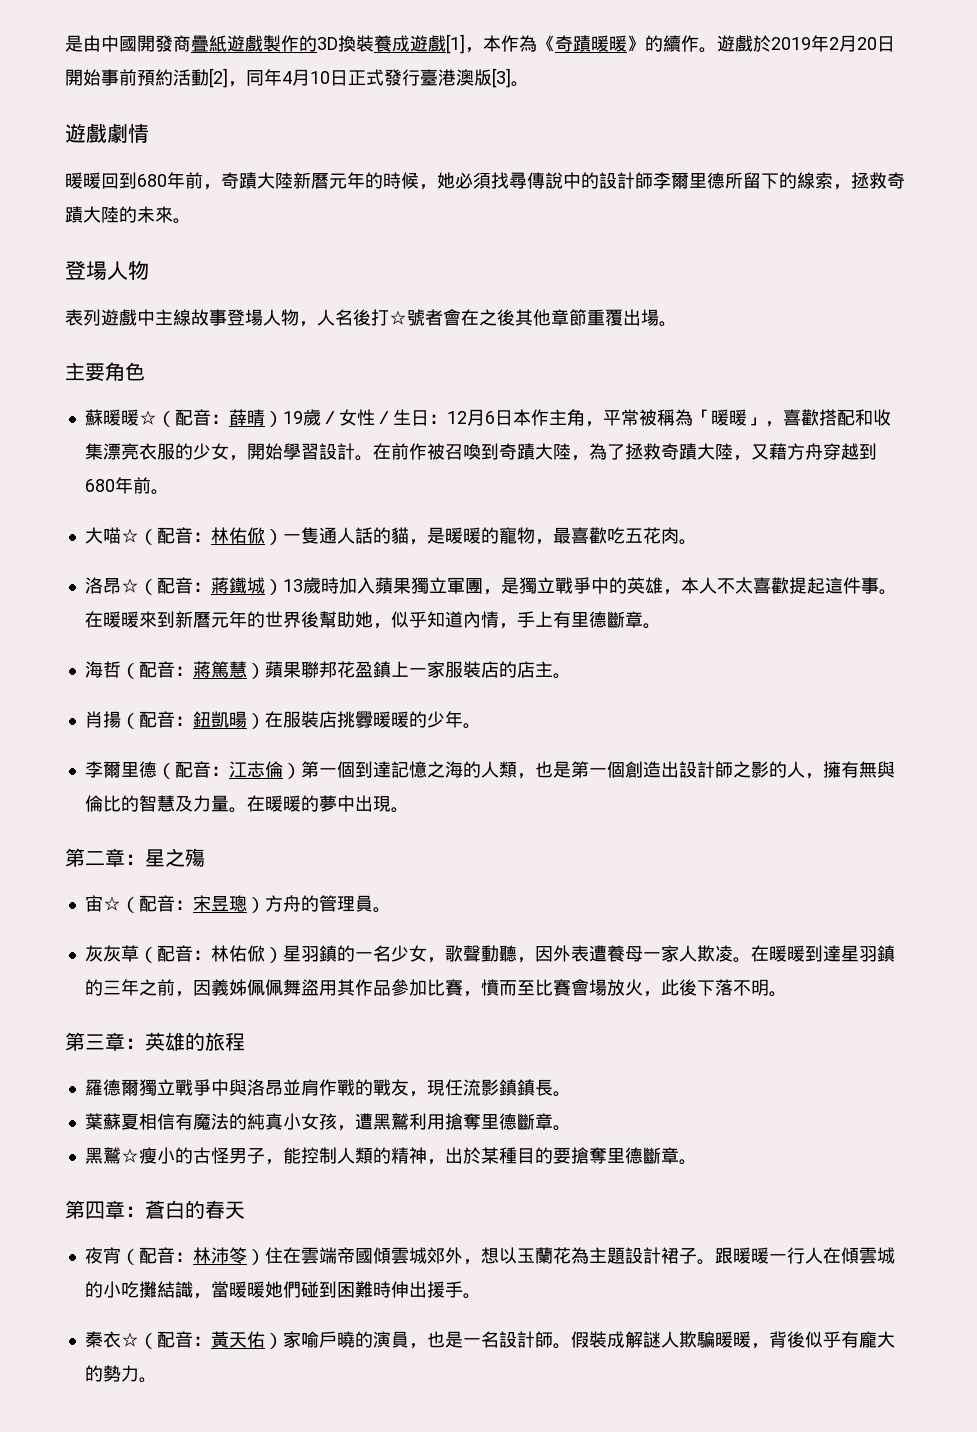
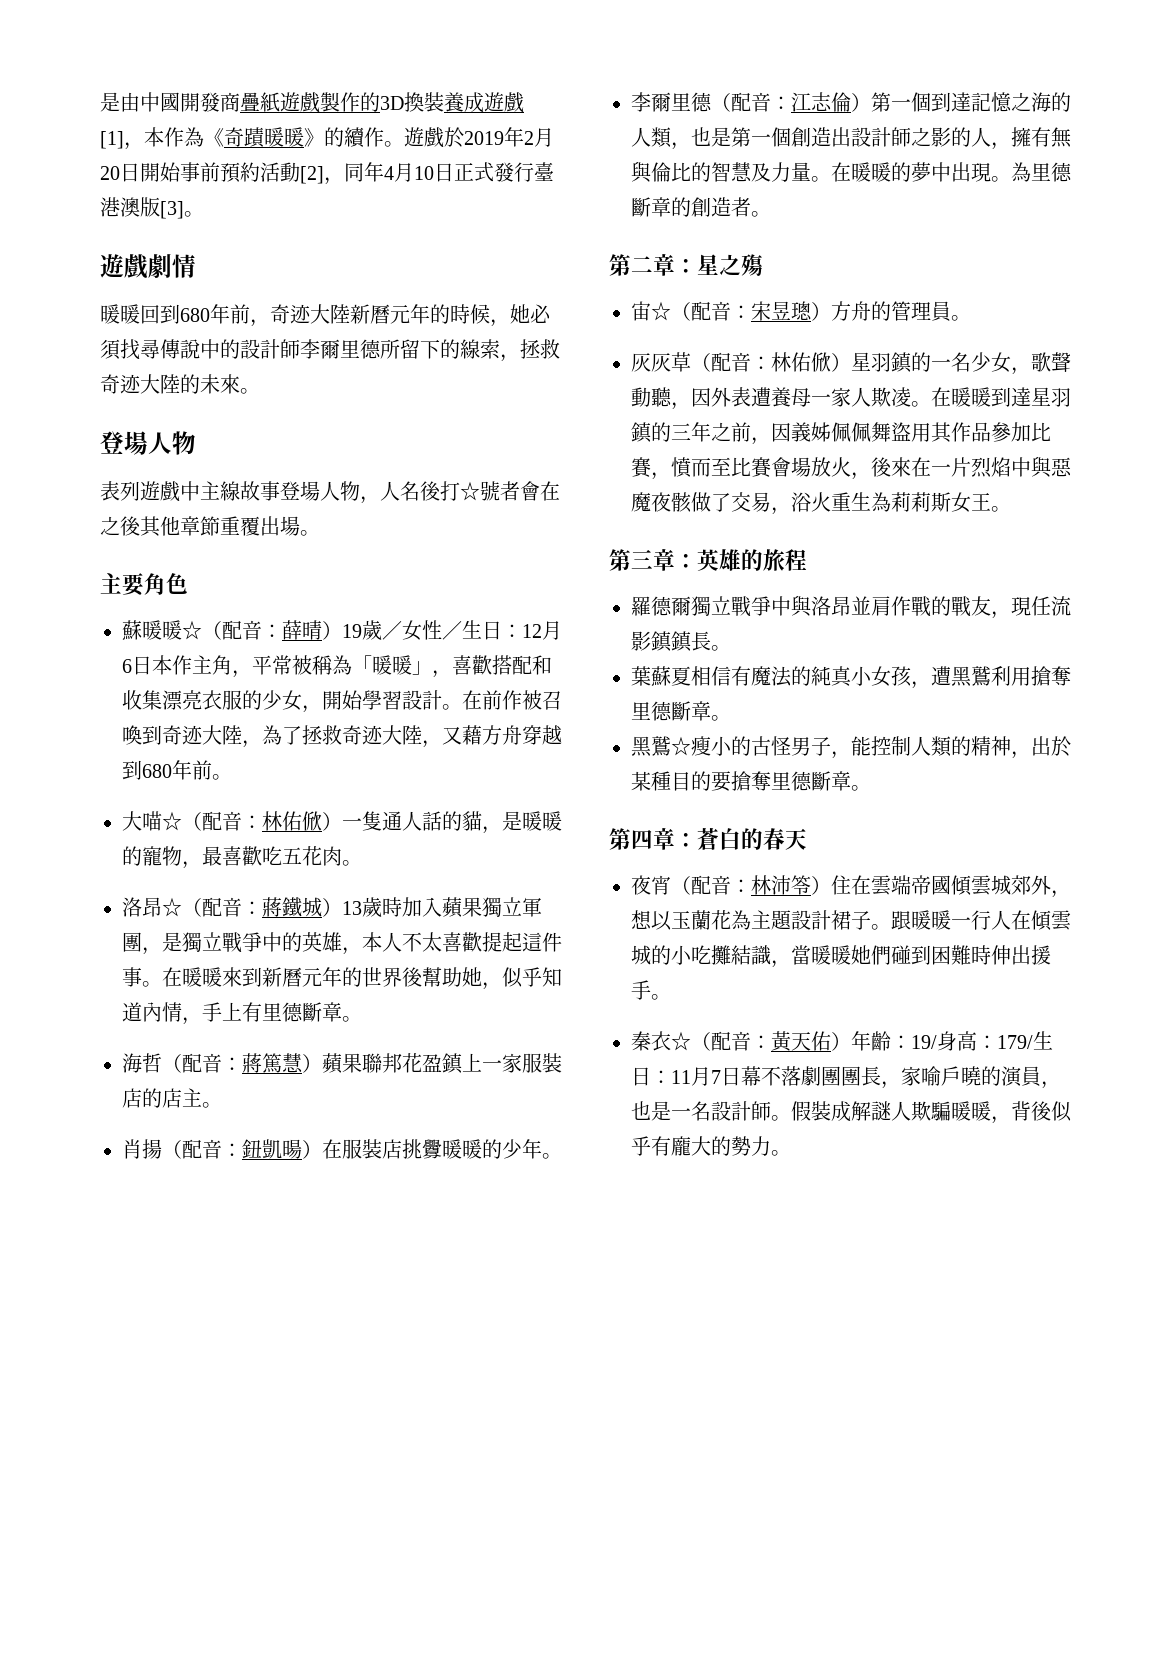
- 暖暖回到680年前，奇蹟大陸新曆元年的時候，她必須找尋傳說中的設計師李爾里德所留下的線索，拯救奇蹟大陸的未來。
+ 暖暖回到680年前，奇迹大陸新曆元年的時候，她必須找尋傳說中的設計師李爾里德所留下的線索，拯救奇迹大陸的未來。
- 在前作被召喚到奇蹟大陸，為了拯救奇蹟大陸，又藉方舟穿越到680年前。
+ 在前作被召喚到奇迹大陸，為了拯救奇迹大陸，又藉方舟穿越到680年前。
+ 為里德斷章的創造者。
- 在暖暖到達星羽鎮的三年之前，因義姊佩佩舞盜用其作品參加比賽，憤而至比賽會場放火，此後下落不明。
+ 在暖暖到達星羽鎮的三年之前，因義姊佩佩舞盜用其作品參加比賽，憤而至比賽會場放火，後來在一片烈焰中與惡魔夜骸做了交易，浴火重生為莉莉斯女王。
- 秦衣☆（配音：黃天佑）家喻戶曉的演員，也是一名設計師。
+ 秦衣☆（配音：黃天佑）年齡：19/身高：179/生日：11月7日幕不落劇團團長，家喻戶曉的演員，也是一名設計師。

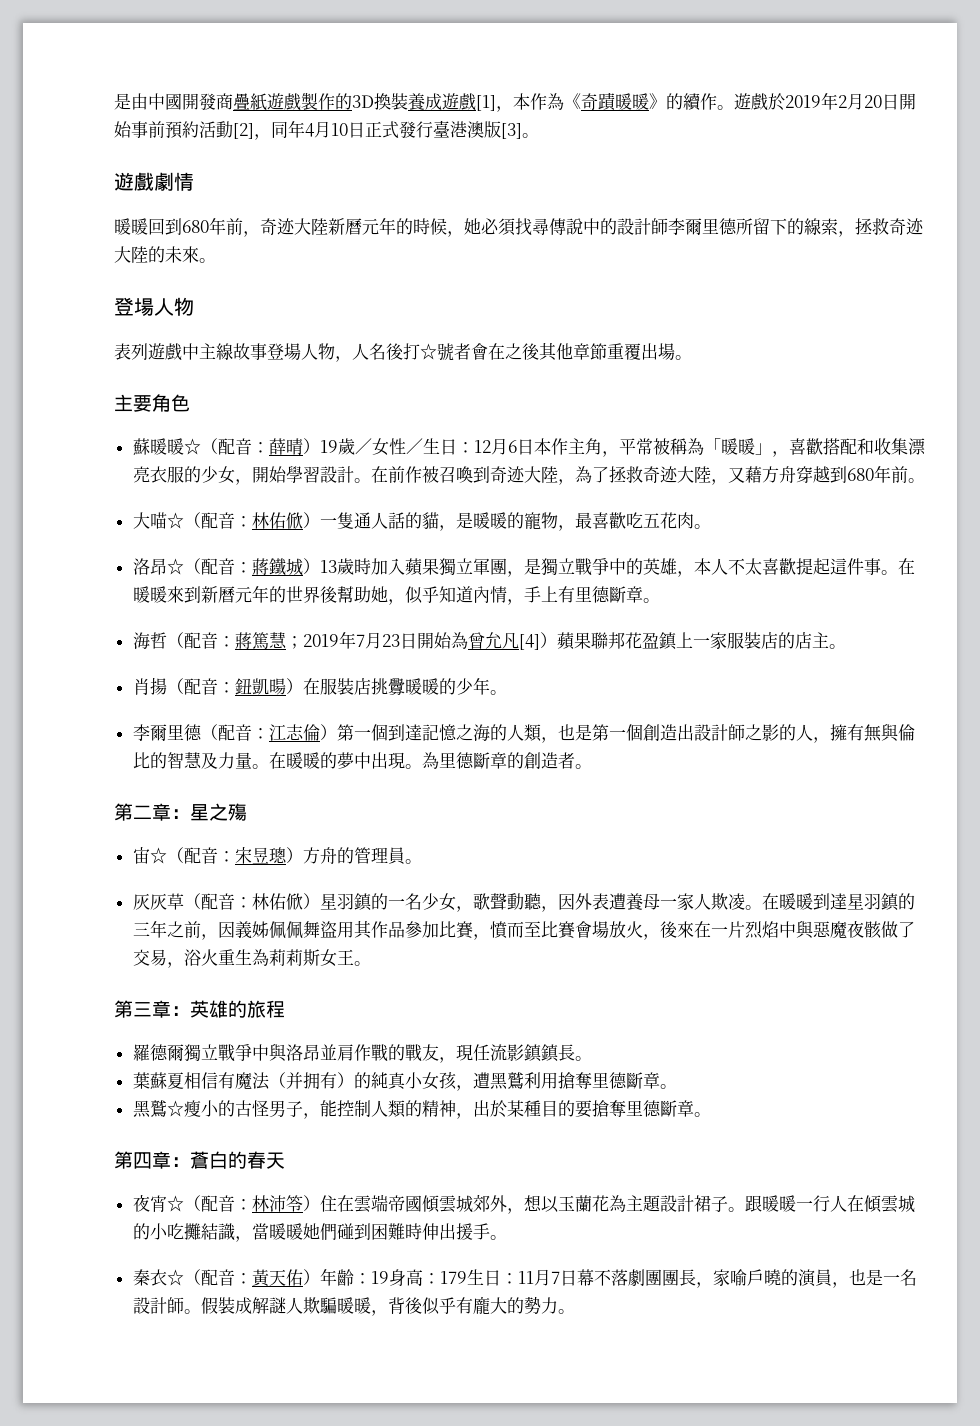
- 海哲（配音：蔣篤慧）蘋果聯邦花盈鎮上一家服裝店的店主。
+ 海哲（配音：蔣篤慧；2019年7月23日開始為曾允凡[4]）蘋果聯邦花盈鎮上一家服裝店的店主。
- 葉蘇夏相信有魔法的純真小女孩，遭黑鷲利用搶奪里德斷章。
+ 葉蘇夏相信有魔法（并拥有）的純真小女孩，遭黑鷲利用搶奪里德斷章。
- 夜宵（配音：林沛笭）住在雲端帝國傾雲城郊外，想以玉蘭花為主題設計裙子。
+ 夜宵☆（配音：林沛笭）住在雲端帝國傾雲城郊外，想以玉蘭花為主題設計裙子。
- 秦衣☆（配音：黃天佑）年齡：19/身高：179/生日：11月7日幕不落劇團團長，家喻戶曉的演員，也是一名設計師。
+ 秦衣☆（配音：黃天佑）年齡：19身高：179生日：11月7日幕不落劇團團長，家喻戶曉的演員，也是一名設計師。

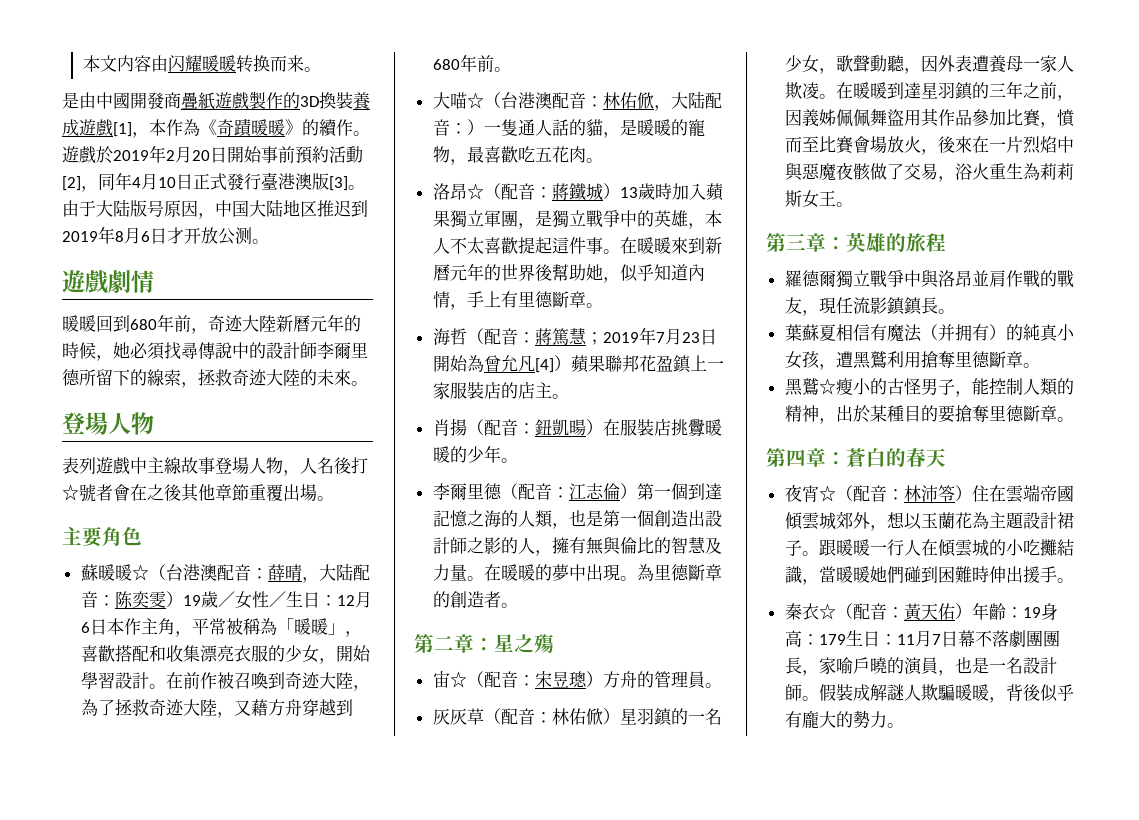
+ 本文内容由闪耀暖暖转换而来。
+ 由于大陆版号原因，中国大陆地区推迟到2019年8月6日才开放公测。
- 蘇暖暖☆（配音：薛晴）19歲／女性／生日：12月6日本作主角，平常被稱為「暖暖」，喜歡搭配和收集漂亮衣服的少女，開始學習設計。
+ 蘇暖暖☆（台港澳配音：薛晴，大陆配音：陈奕雯）19歲／女性／生日：12月6日本作主角，平常被稱為「暖暖」，喜歡搭配和收集漂亮衣服的少女，開始學習設計。
- 大喵☆（配音：林佑俽）一隻通人話的貓，是暖暖的寵物，最喜歡吃五花肉。
+ 大喵☆（台港澳配音：林佑俽，大陆配音：）一隻通人話的貓，是暖暖的寵物，最喜歡吃五花肉。

